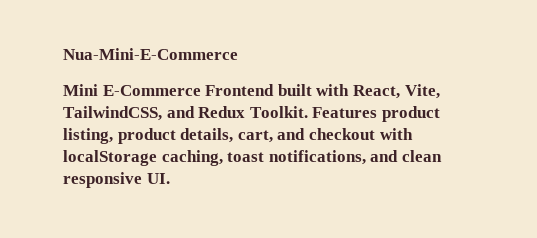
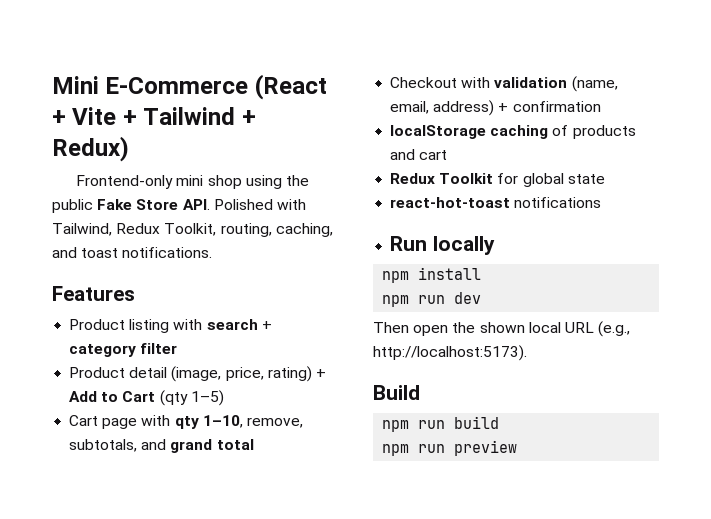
- Nua-Mini-E-Commerce
- Mini E‑Commerce Frontend built with React, Vite, TailwindCSS, and Redux Toolkit. Features product listing, product details, cart, and checkout with localStorage caching, toast notifications, and clean responsive UI.
+ Mini E‑Commerce (React + Vite + Tailwind + Redux)
+ Frontend-only mini shop using the public Fake Store API. Polished with Tailwind, Redux Toolkit, routing, caching, and toast notifications.
+ Features
+ Product listing with search + category filter
+ Product detail (image, price, rating) + Add to Cart (qty 1–5)
+ Cart page with qty 1–10, remove, subtotals, and grand total
+ Checkout with validation (name, email, address) + confirmation
+ localStorage caching of products and cart
+ Redux Toolkit for global state
+ react-hot-toast notifications
+ Run locally
+ npm install
+ npm run dev
+ Then open the shown local URL (e.g., http://localhost:5173).
+ Build
+ npm run build
+ npm run preview

